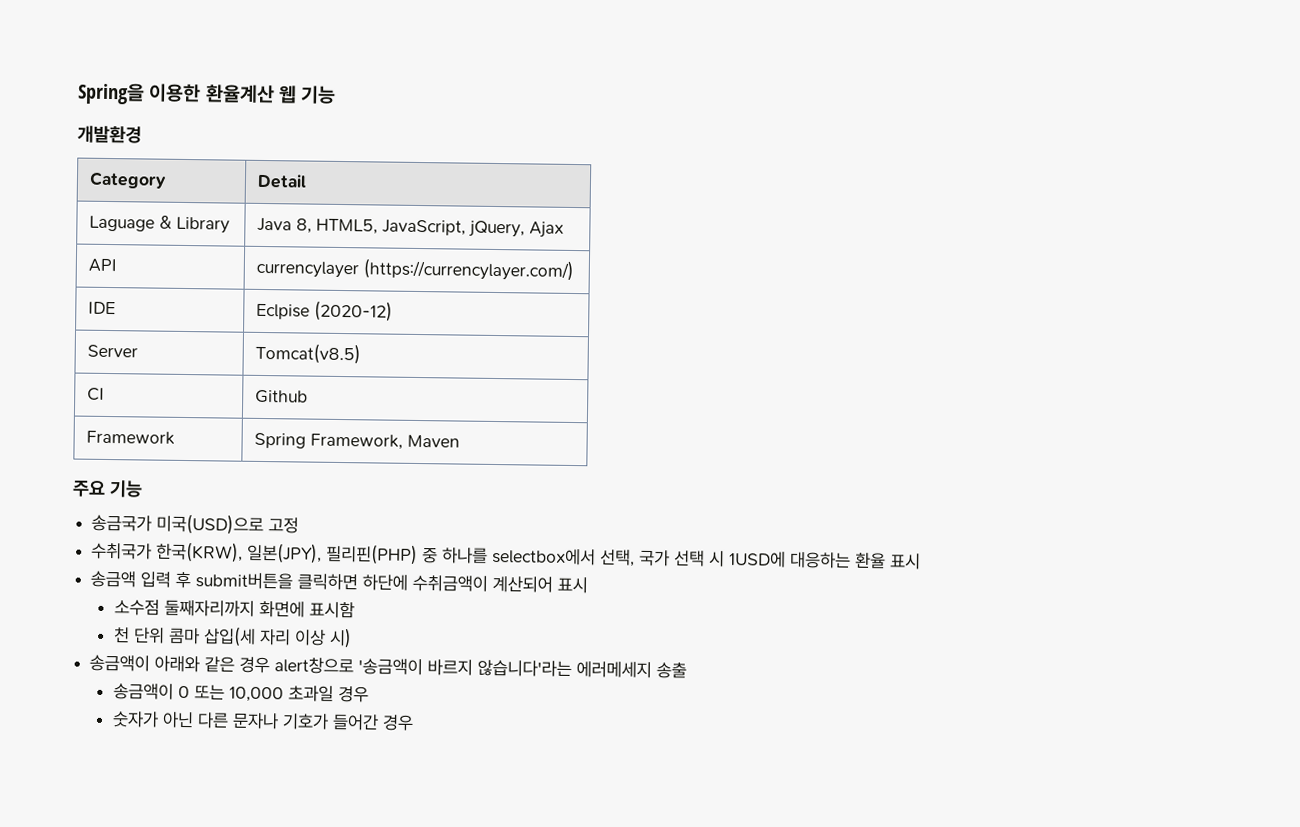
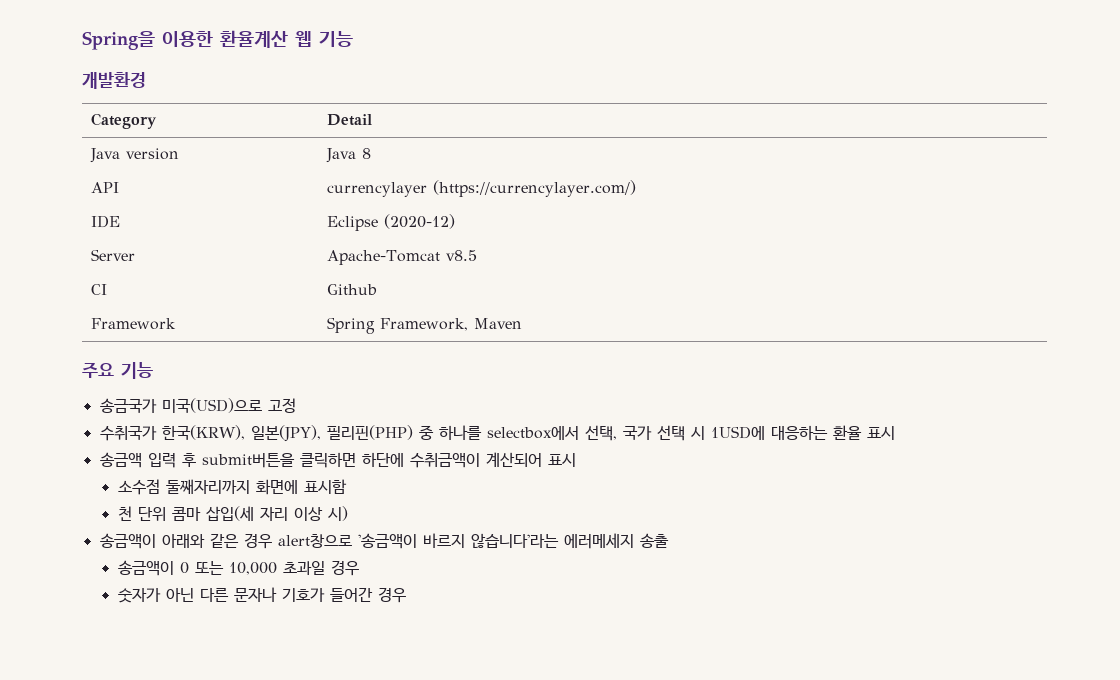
- Laguage & Library | Java 8, HTML5, JavaScript, jQuery, Ajax
+ Java version | Java 8
- IDE | Eclpise (2020-12)
+ IDE | Eclipse (2020-12)
- Server | Tomcat(v8.5)
+ Server | Apache-Tomcat v8.5

